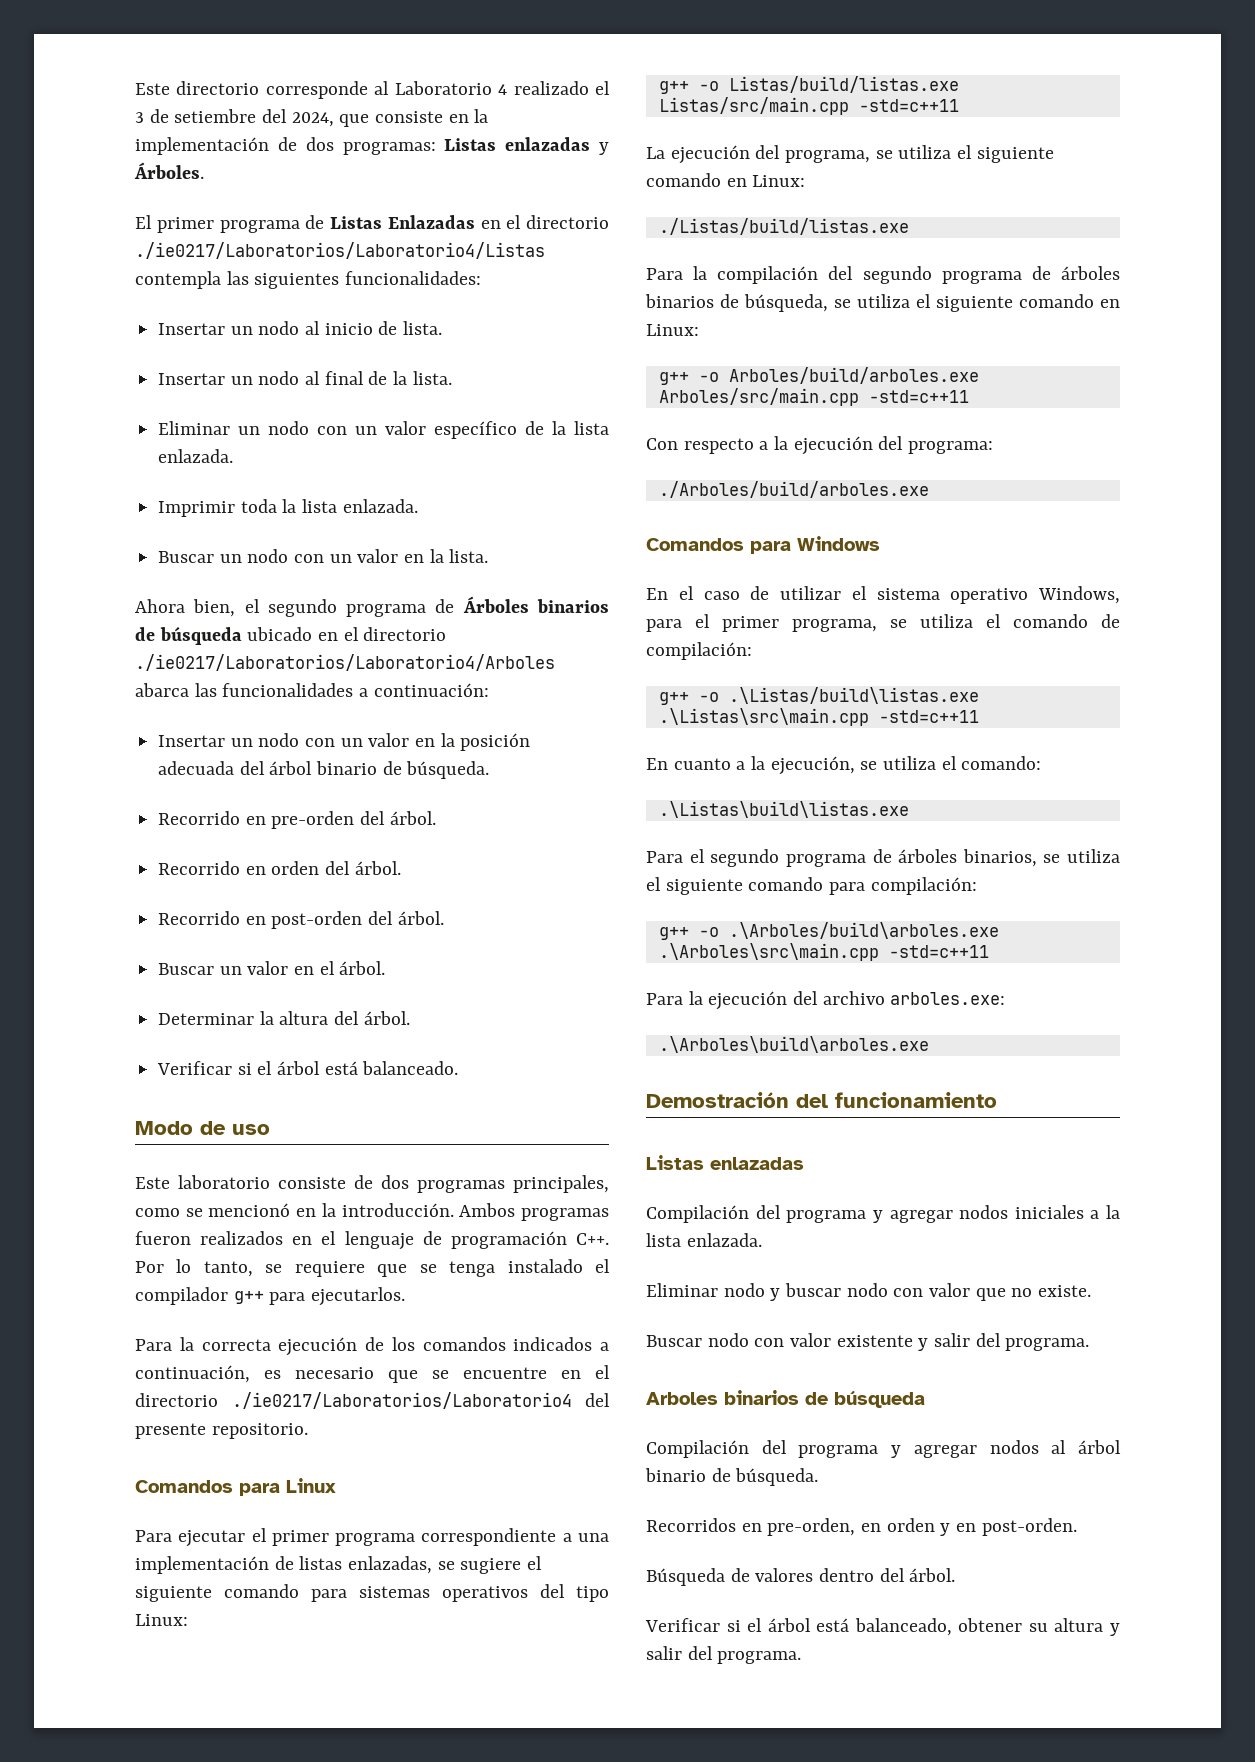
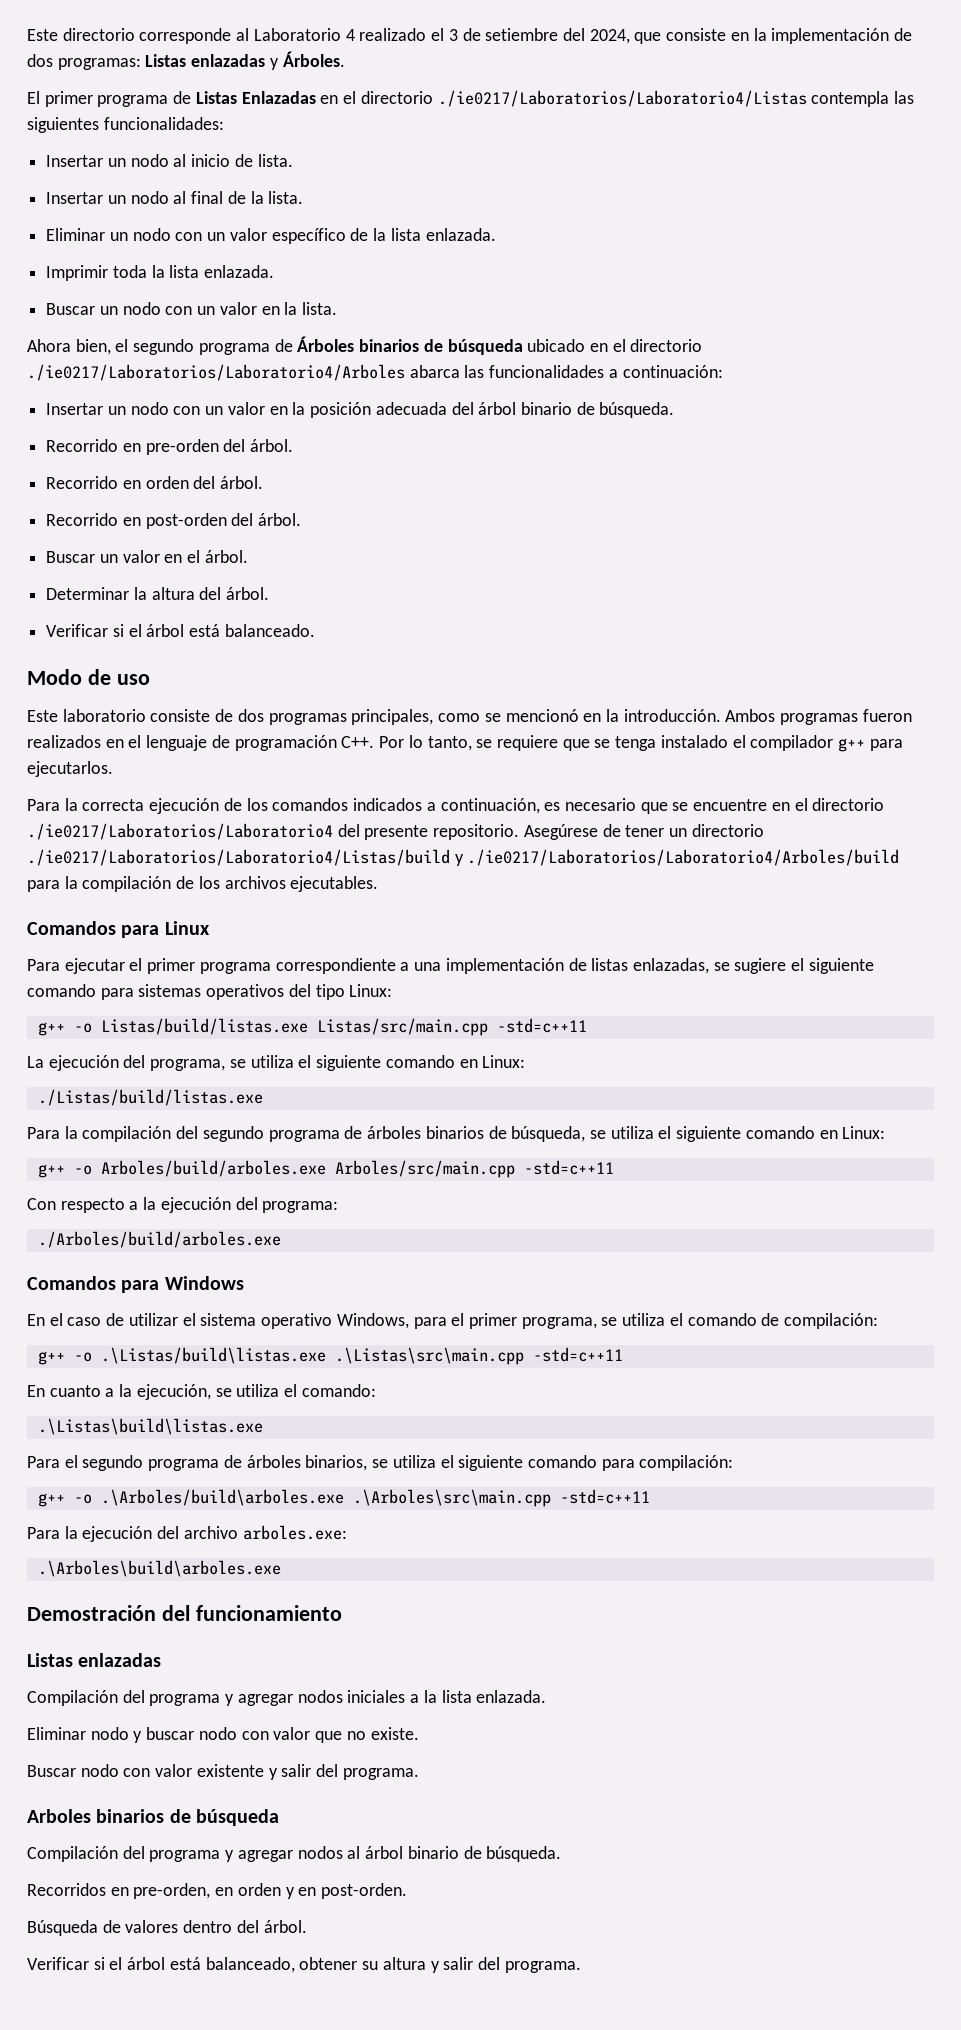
+ Asegúrese de tener un directorio ./ie0217/Laboratorios/Laboratorio4/Listas/build y ./ie0217/Laboratorios/Laboratorio4/Arboles/build para la compilación de los archivos ejecutables.

